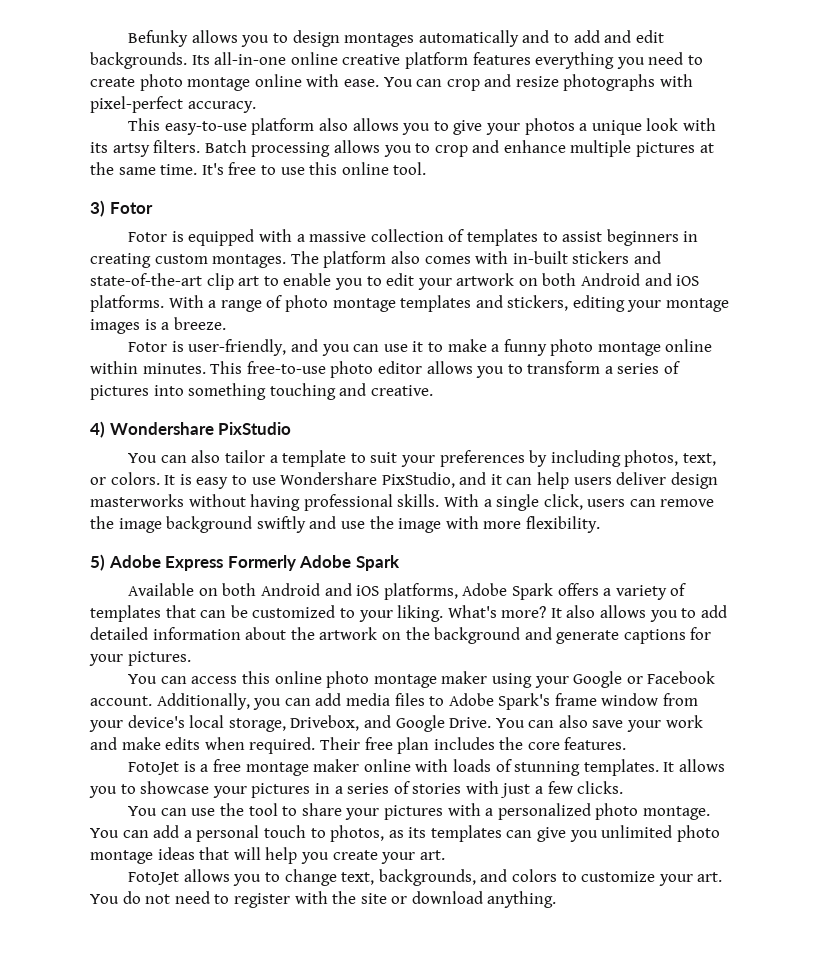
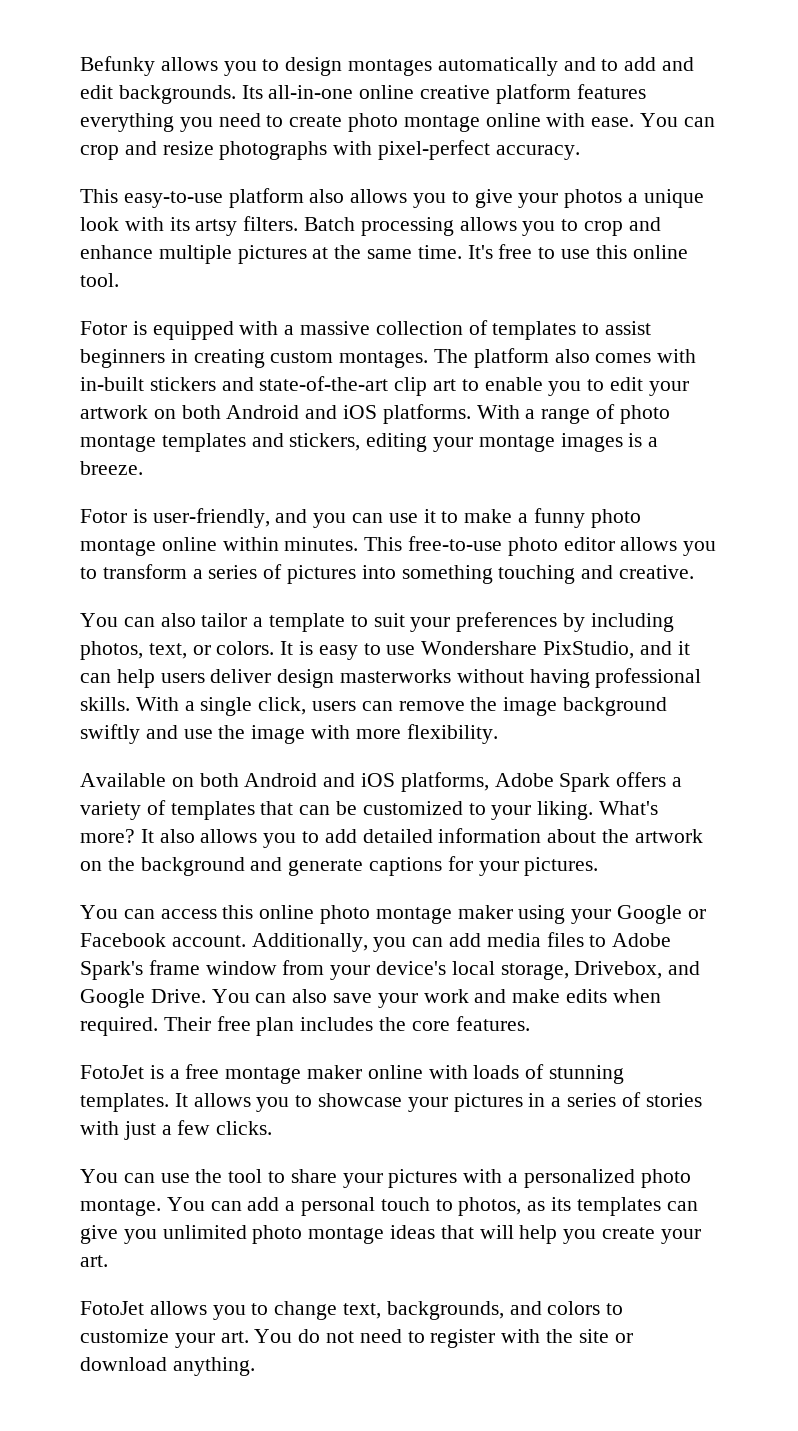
- 3) Fotor
- 4) Wondershare PixStudio
- 5) Adobe Express Formerly Adobe Spark

